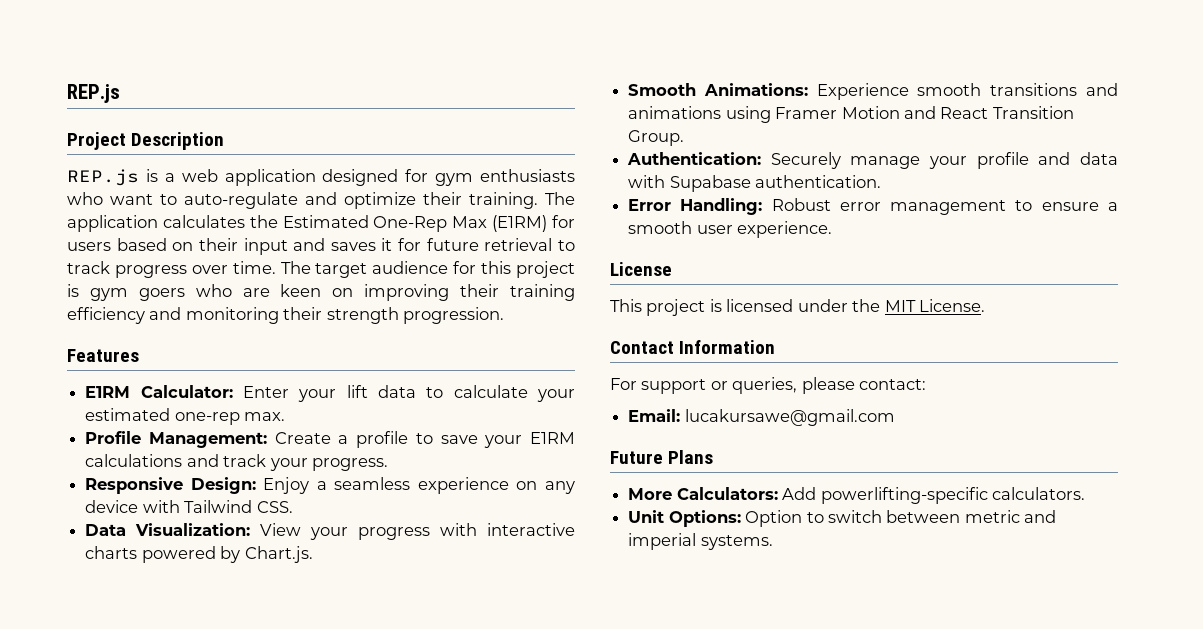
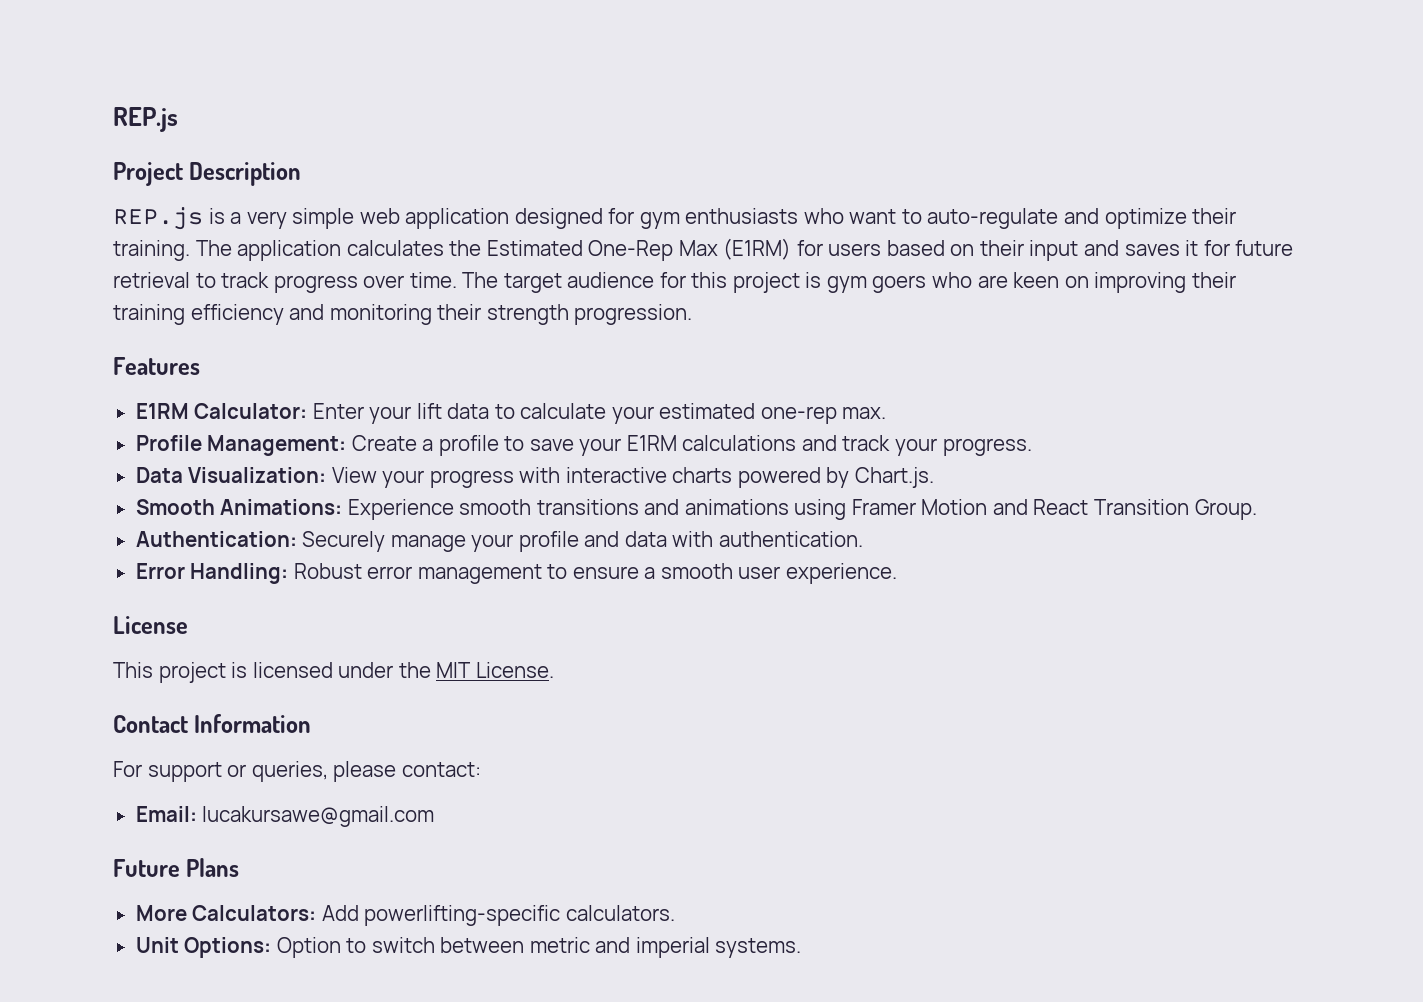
- REP.js is a web application designed for gym enthusiasts who want to auto-regulate and optimize their training.
+ REP.js is a very simple web application designed for gym enthusiasts who want to auto-regulate and optimize their training.
- Responsive Design: Enjoy a seamless experience on any device with Tailwind CSS.
- Authentication: Securely manage your profile and data with Supabase authentication.
+ Authentication: Securely manage your profile and data with authentication.

